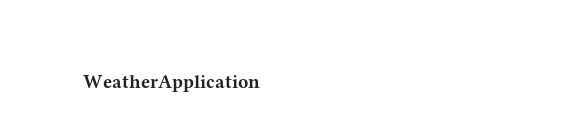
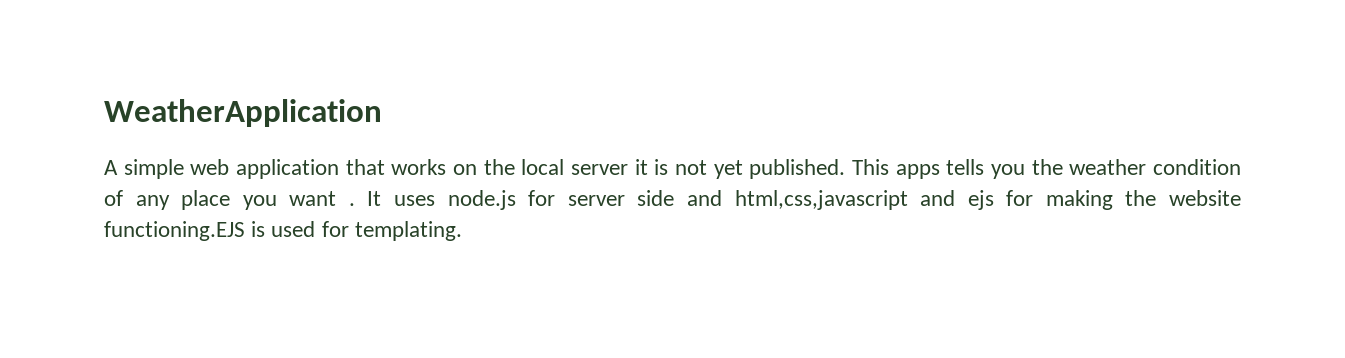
+ A simple web application that works on the local server it is not yet published. This apps tells you the weather condition of any place you want . It uses node.js for server side and html,css,javascript and ejs for making the website functioning.EJS is used for templating.

